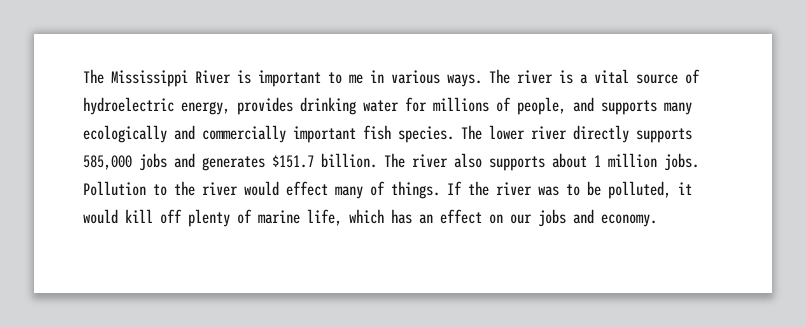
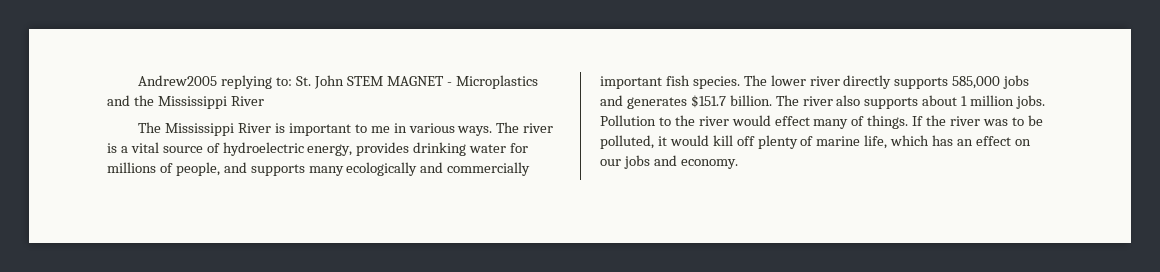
+ Andrew2005 replying to: St. John STEM MAGNET - Microplastics and the Mississippi River

